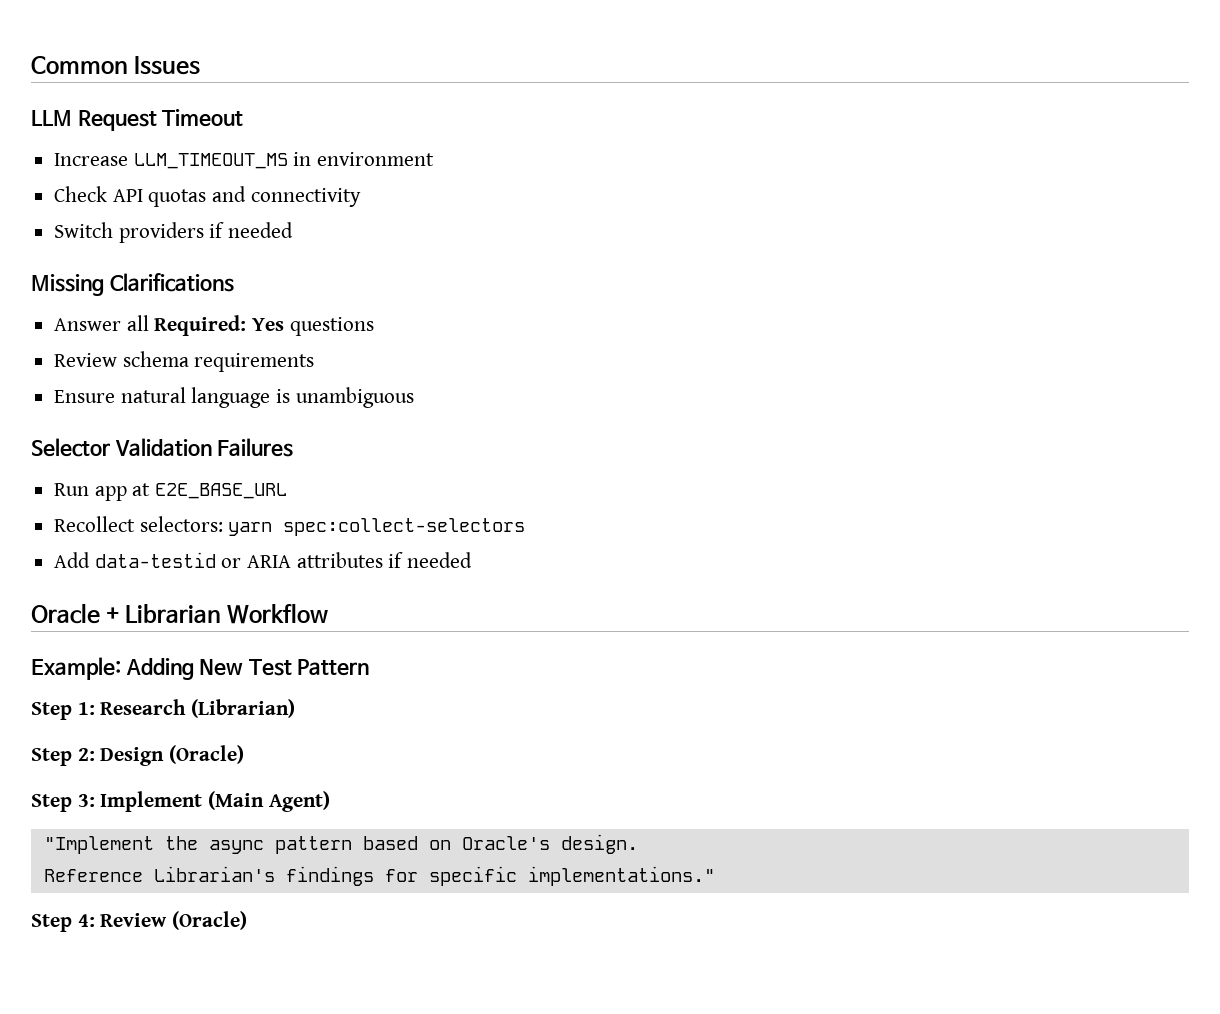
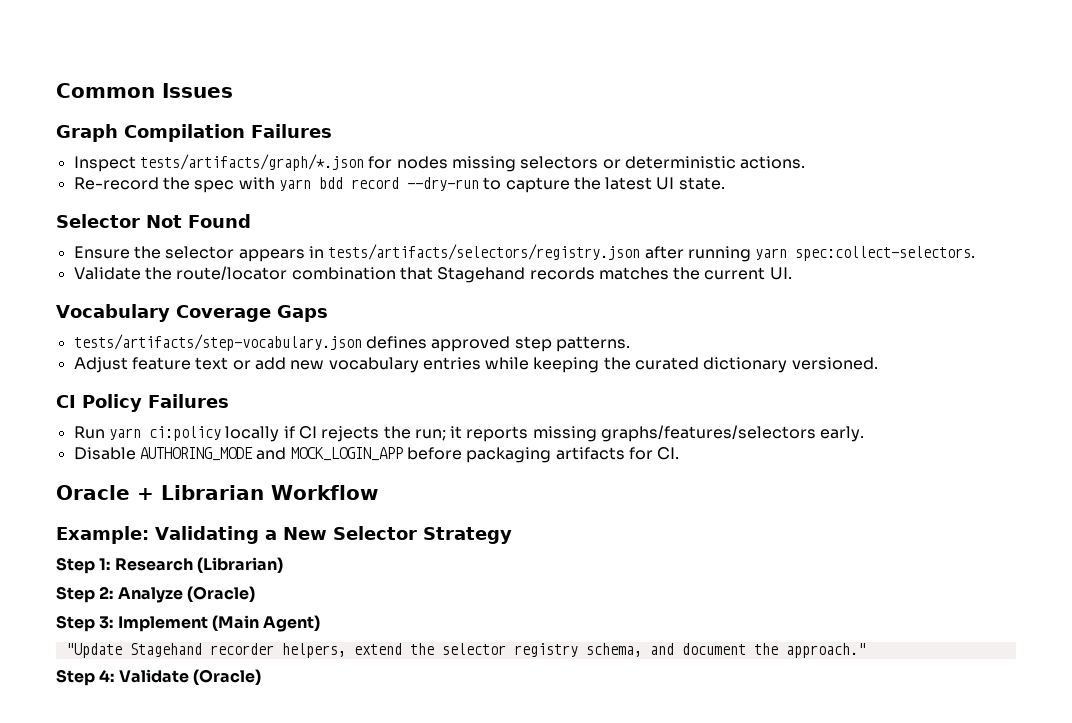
- LLM Request Timeout
- Increase LLM_TIMEOUT_MS in environment
- Check API quotas and connectivity
- Switch providers if needed
- Missing Clarifications
- Answer all Required: Yes questions
- Review schema requirements
- Ensure natural language is unambiguous
- Selector Validation Failures
- Run app at E2E_BASE_URL
- Recollect selectors: yarn spec:collect-selectors
- Add data-testid or ARIA attributes if needed
+ Graph Compilation Failures
+ Inspect tests/artifacts/graph/*.json for nodes missing selectors or deterministic actions.
+ Re-record the spec with yarn bdd record --dry-run to capture the latest UI state.
+ Selector Not Found
+ Ensure the selector appears in tests/artifacts/selectors/registry.json after running yarn spec:collect-selectors.
+ Validate the route/locator combination that Stagehand records matches the current UI.
+ Vocabulary Coverage Gaps
+ tests/artifacts/step-vocabulary.json defines approved step patterns.
+ Adjust feature text or add new vocabulary entries while keeping the curated dictionary versioned.
+ CI Policy Failures
+ Run yarn ci:policy locally if CI rejects the run; it reports missing graphs/features/selectors early.
+ Disable AUTHORING_MODE and MOCK_LOGIN_APP before packaging artifacts for CI.
- Example: Adding New Test Pattern
+ Example: Validating a New Selector Strategy
- Step 2: Design (Oracle)
+ Step 2: Analyze (Oracle)
- "Implement the async pattern based on Oracle's design.
- Reference Librarian's findings for specific implementations."
+ "Update Stagehand recorder helpers, extend the selector registry schema, and document the approach."
- Step 4: Review (Oracle)
+ Step 4: Validate (Oracle)

